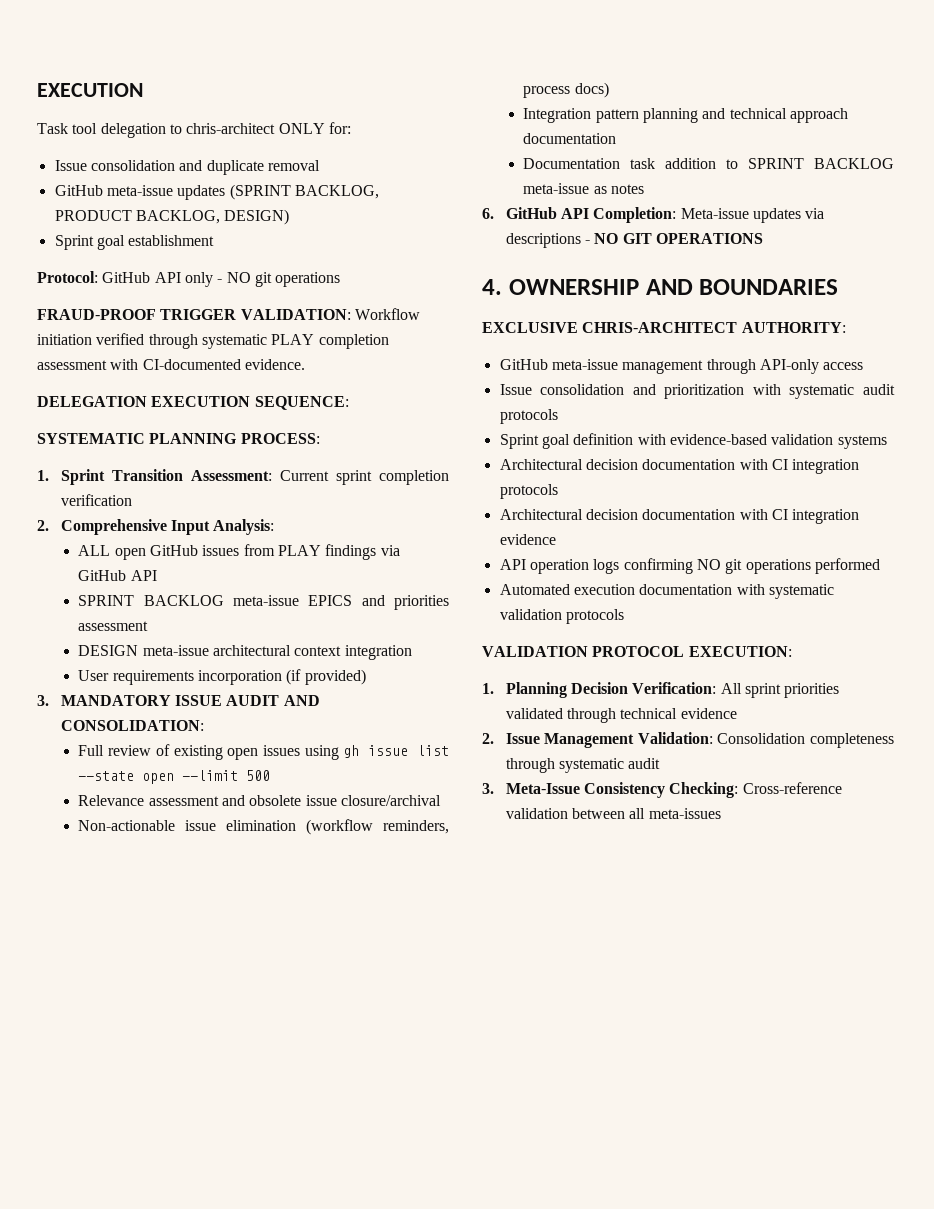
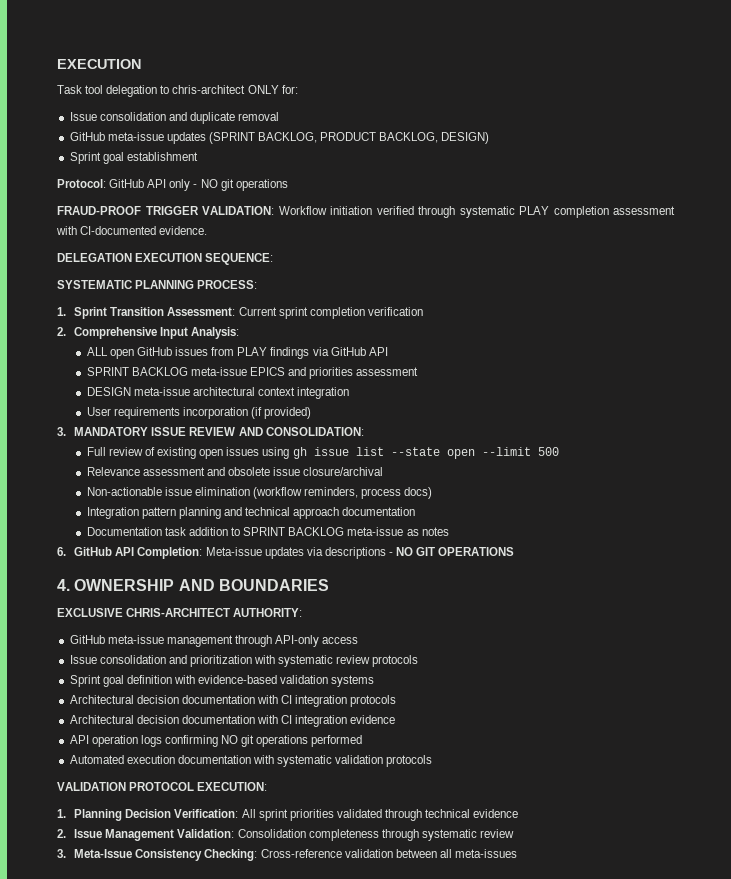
- 3. MANDATORY ISSUE AUDIT AND CONSOLIDATION:
+ 3. MANDATORY ISSUE REVIEW AND CONSOLIDATION:
- Issue consolidation and prioritization with systematic audit protocols
+ Issue consolidation and prioritization with systematic review protocols
- 2. Issue Management Validation: Consolidation completeness through systematic audit
+ 2. Issue Management Validation: Consolidation completeness through systematic review

